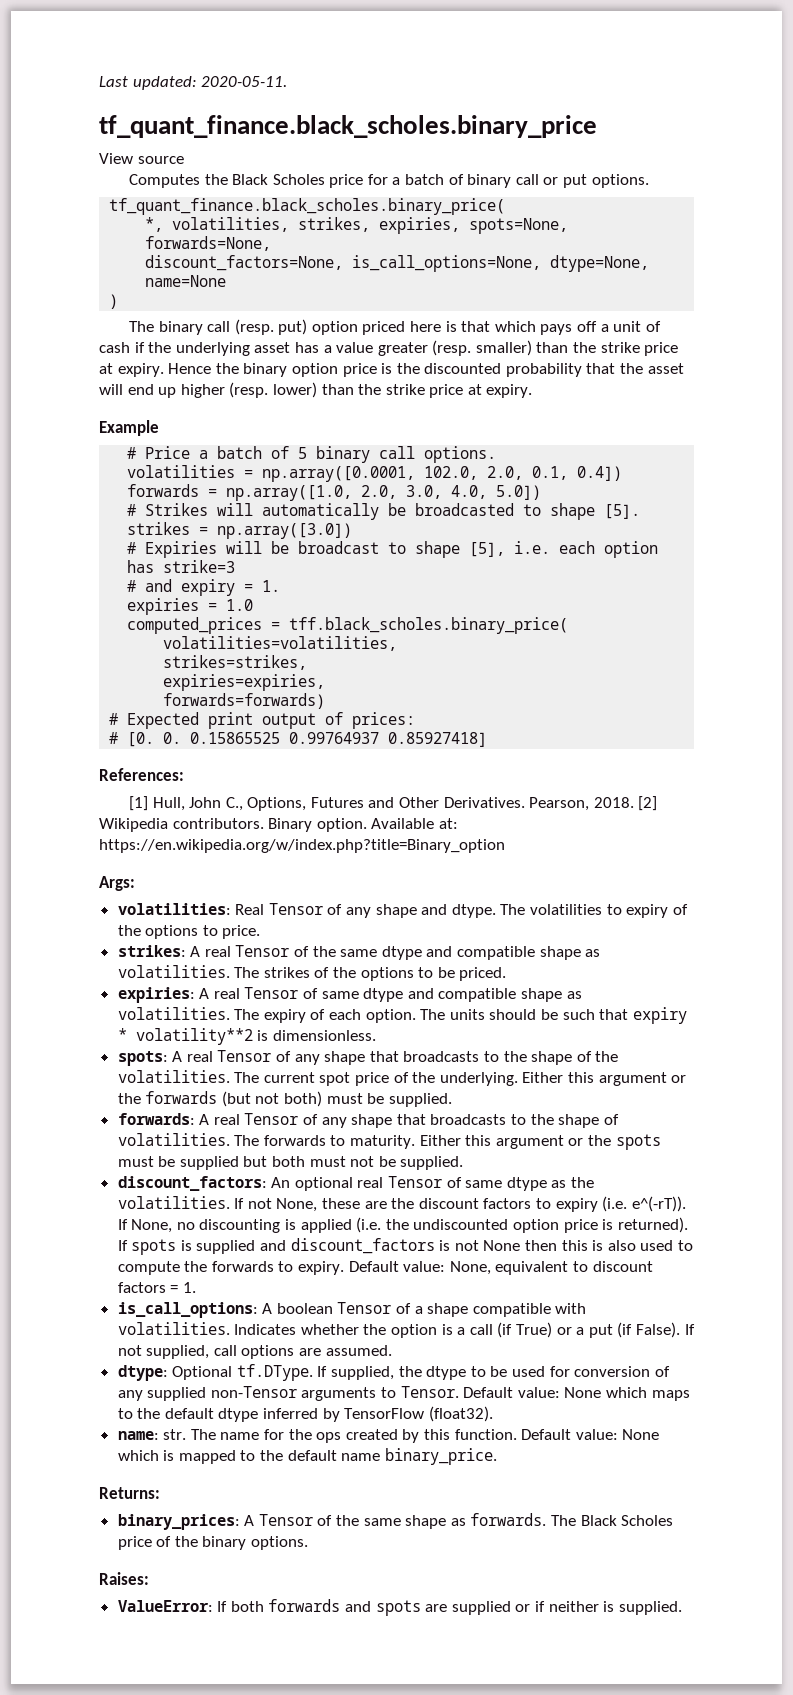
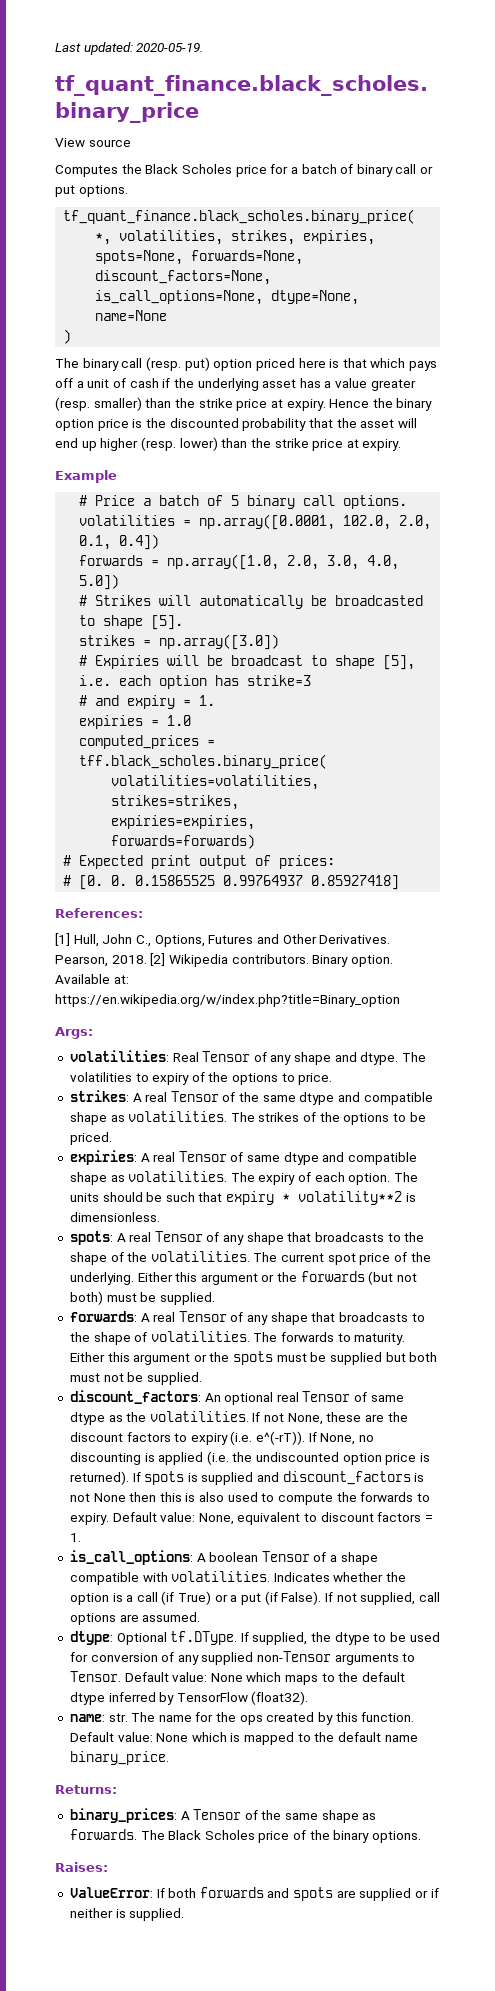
- Last updated: 2020-05-11.
+ Last updated: 2020-05-19.

